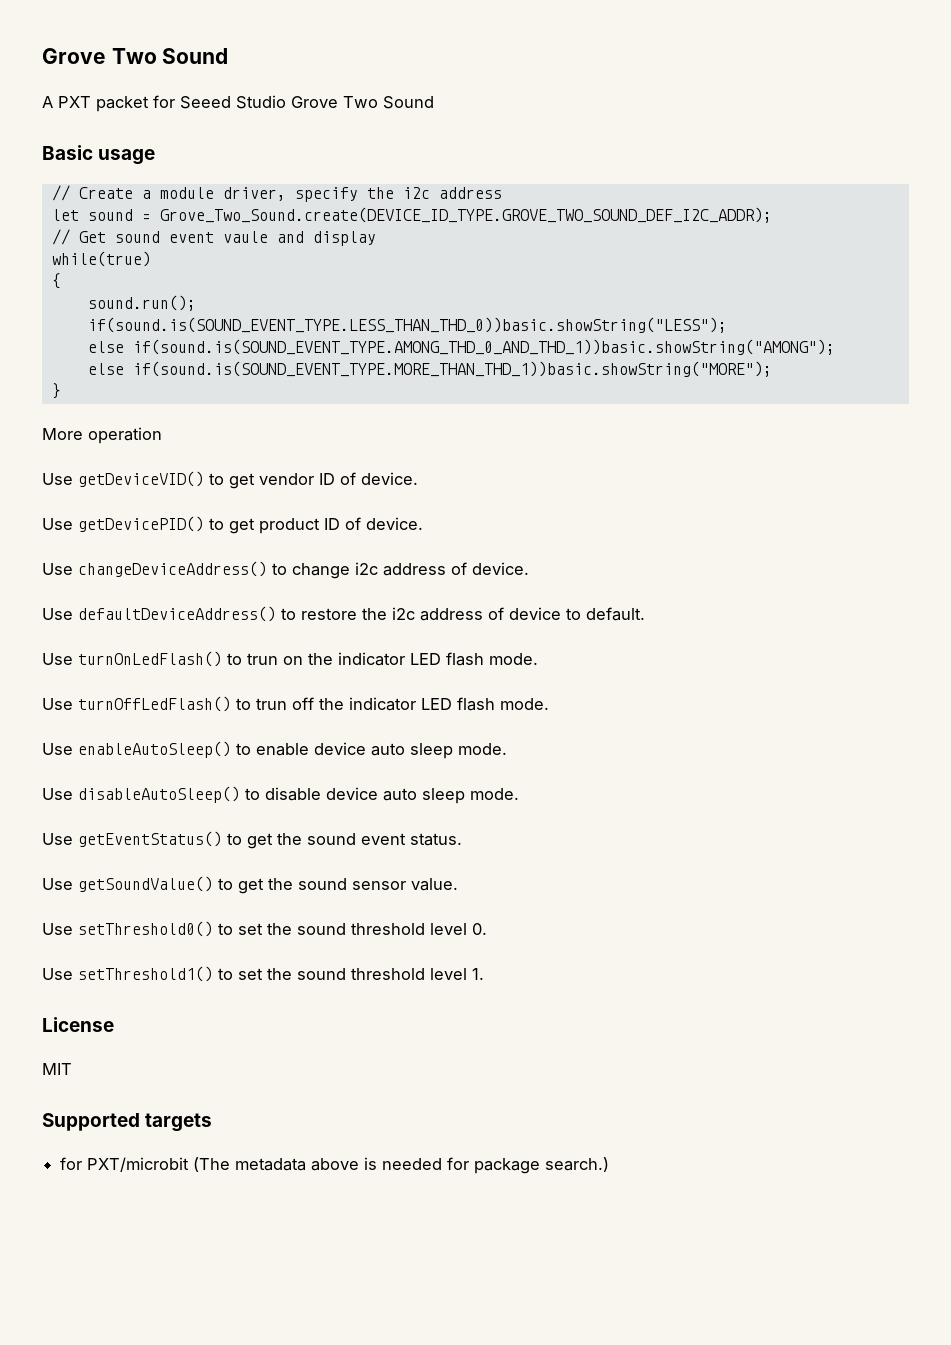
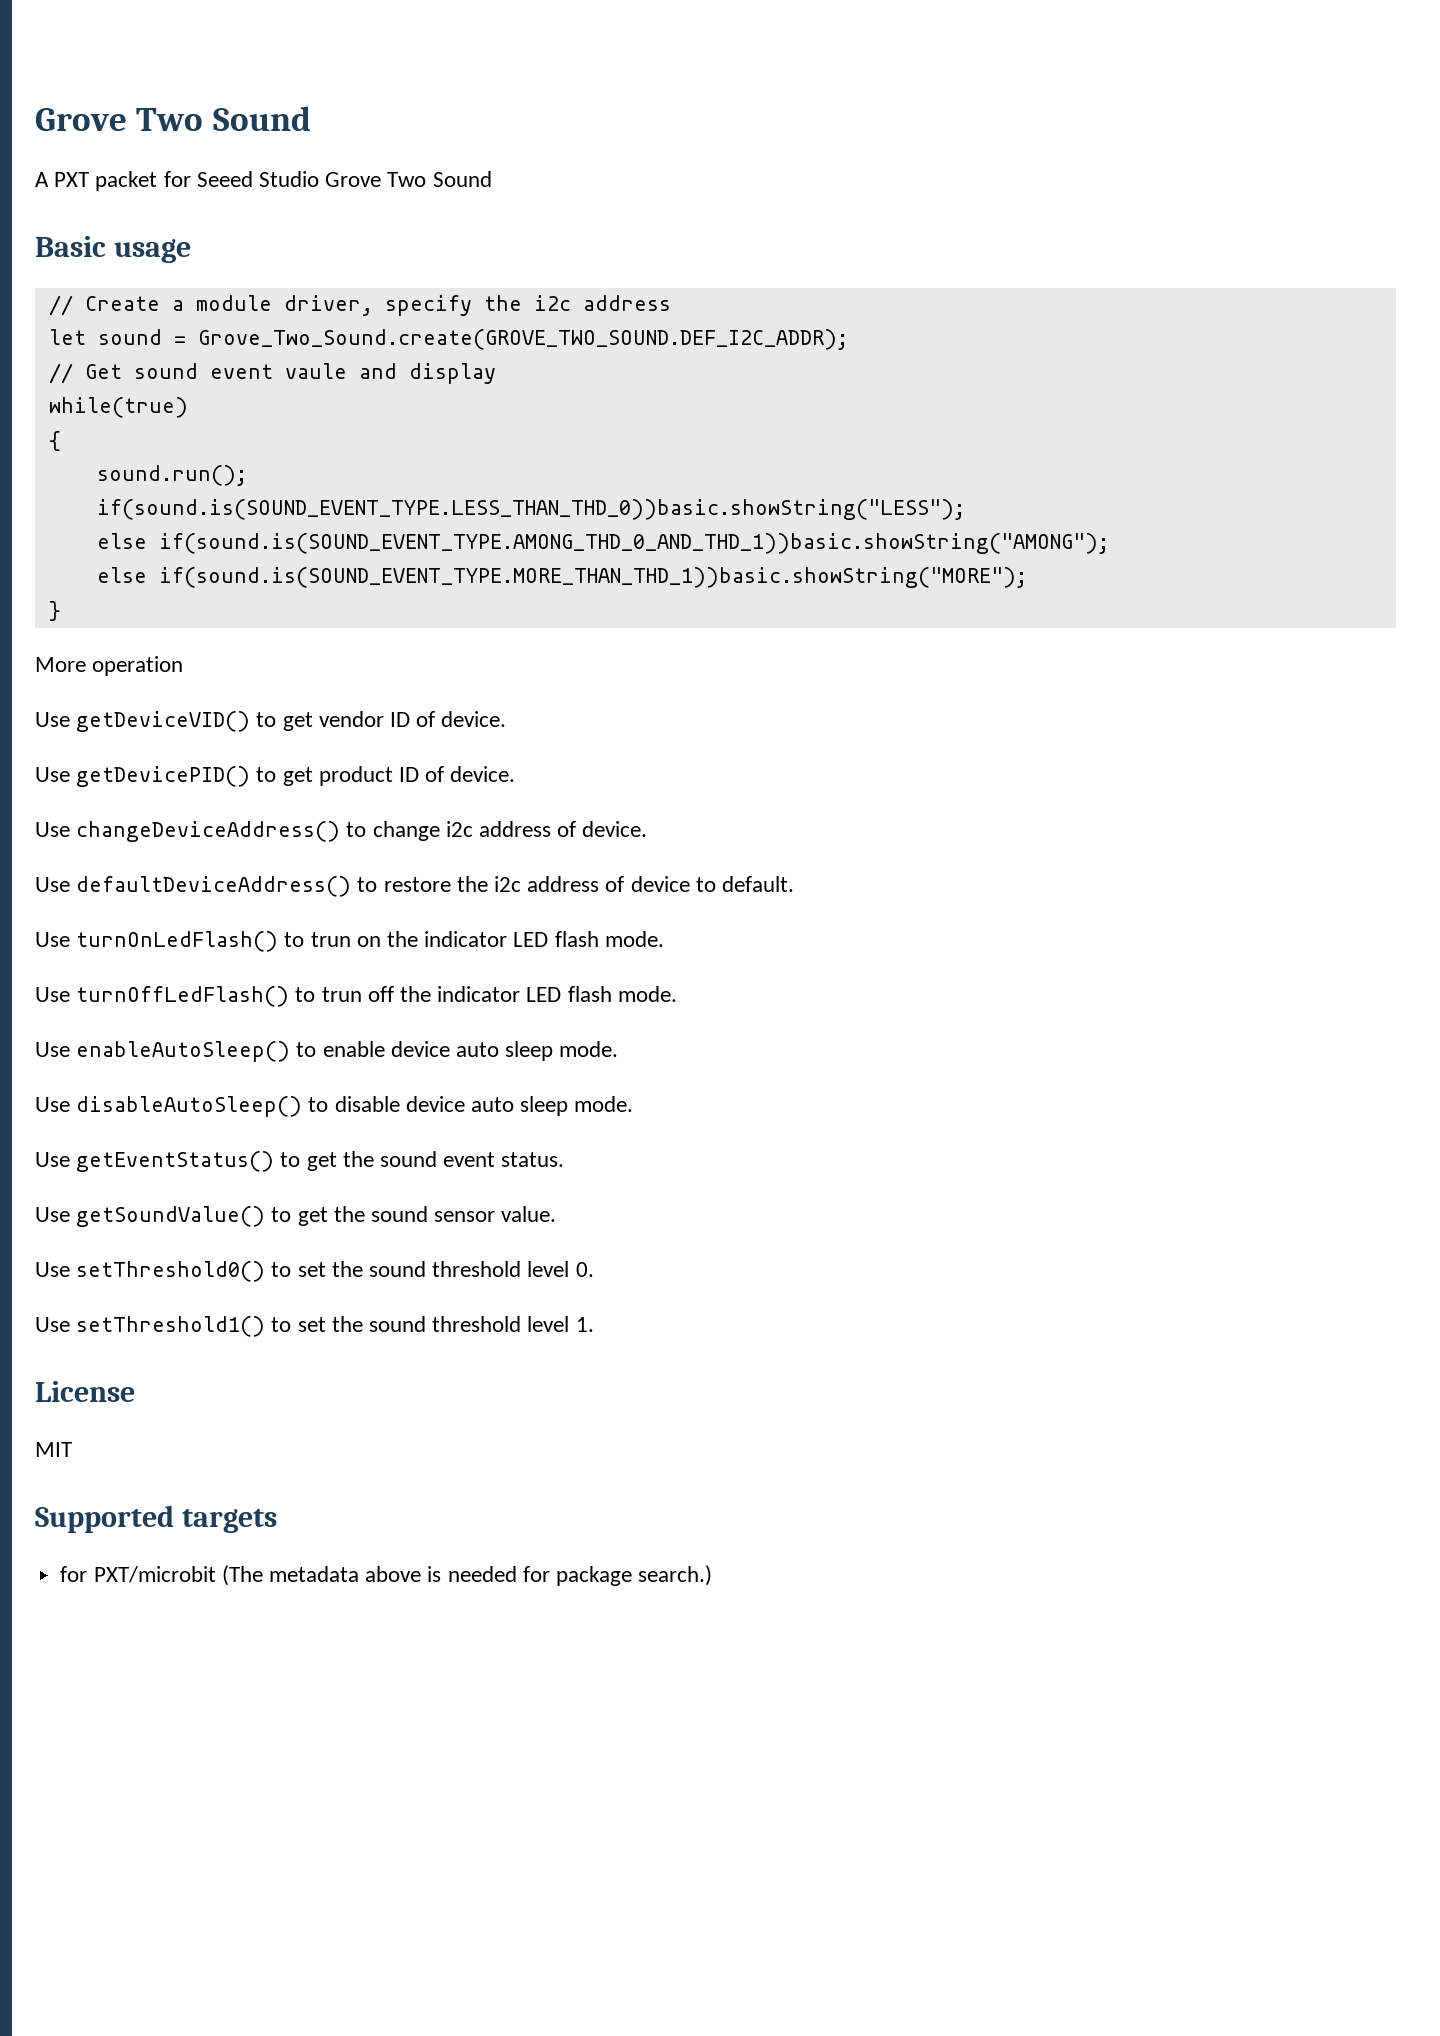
- let sound = Grove_Two_Sound.create(DEVICE_ID_TYPE.GROVE_TWO_SOUND_DEF_I2C_ADDR);
+ let sound = Grove_Two_Sound.create(GROVE_TWO_SOUND.DEF_I2C_ADDR);

